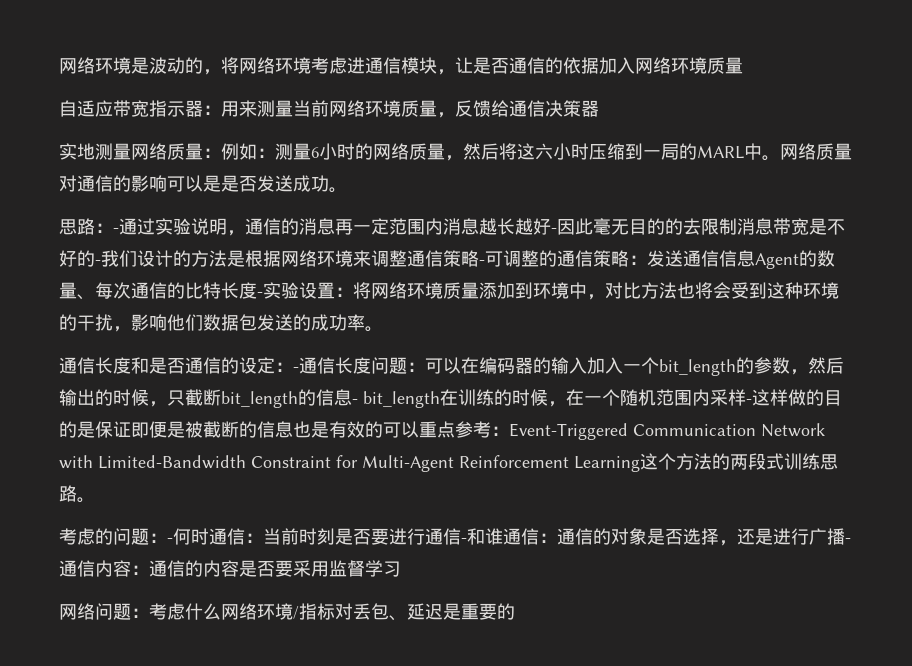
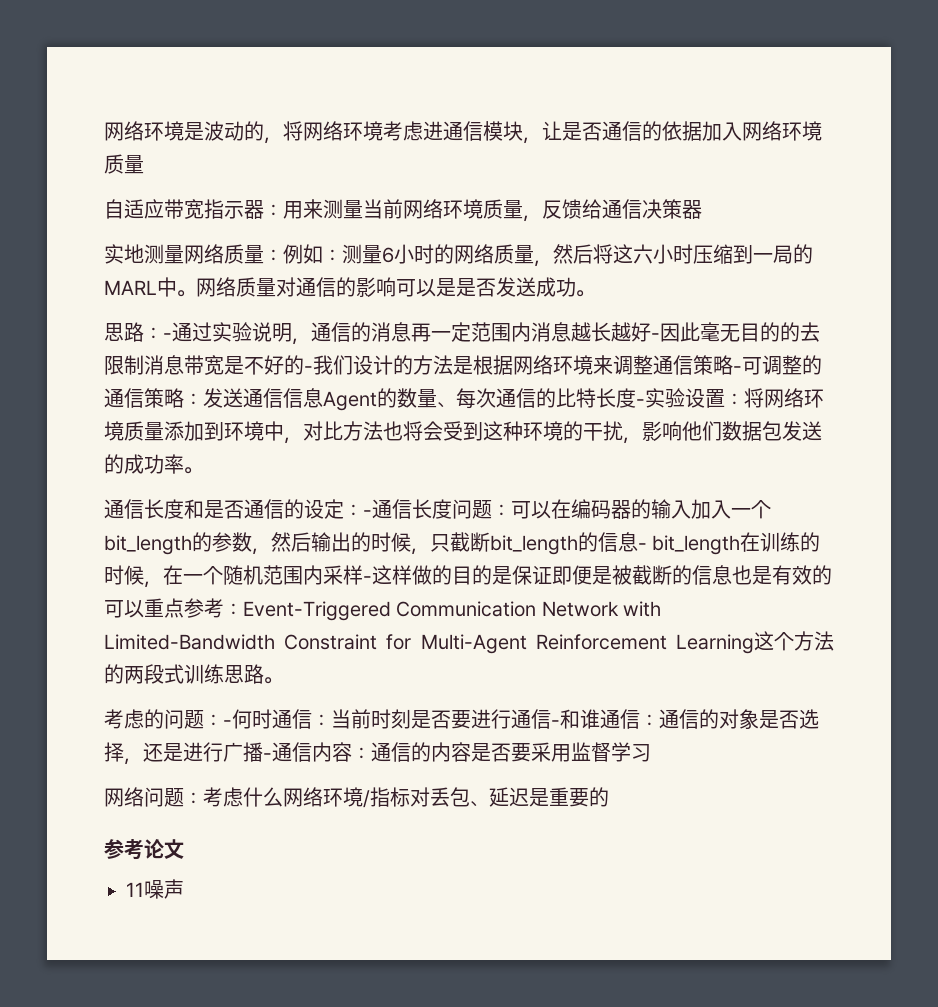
+ 参考论文
+ 11噪声

